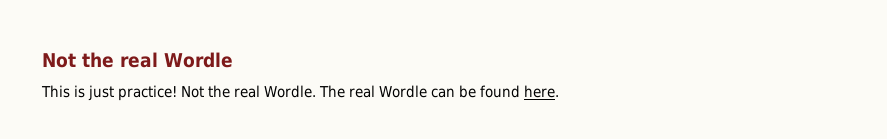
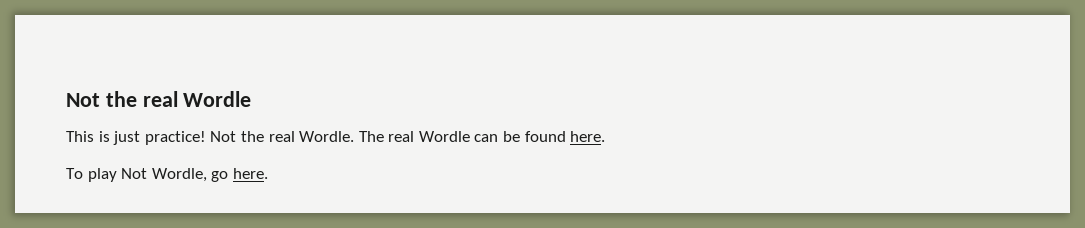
+ To play Not Wordle, go here.

